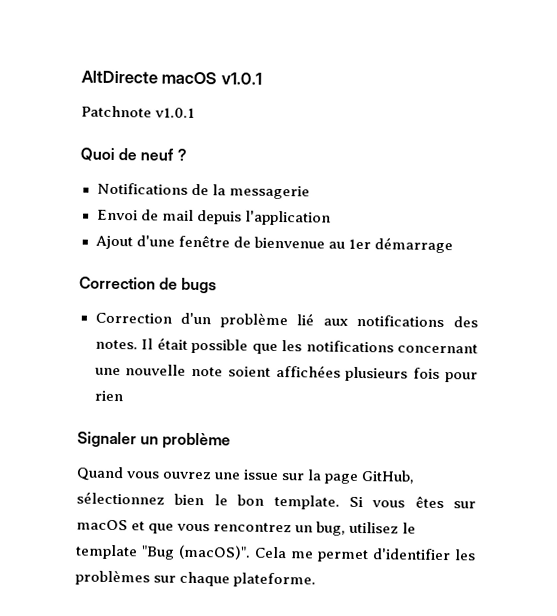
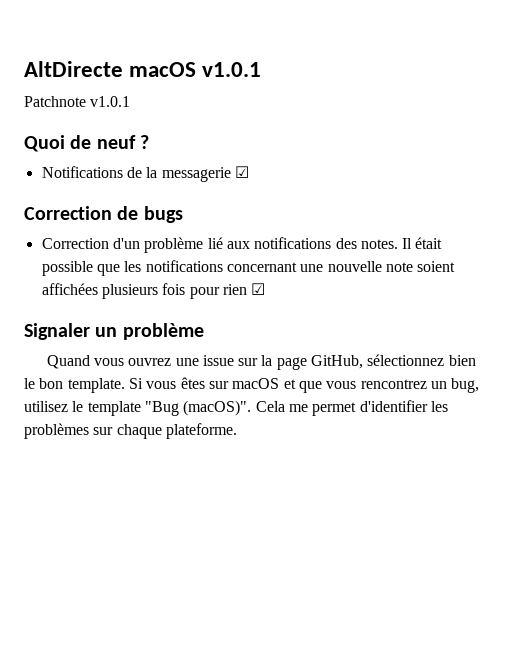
- Notifications de la messagerie
- Envoi de mail depuis l'application
- Ajout d'une fenêtre de bienvenue au 1er démarrage
+ Notifications de la messagerie ☑
- Il était possible que les notifications concernant une nouvelle note soient affichées plusieurs fois pour rien
+ Il était possible que les notifications concernant une nouvelle note soient affichées plusieurs fois pour rien ☑

